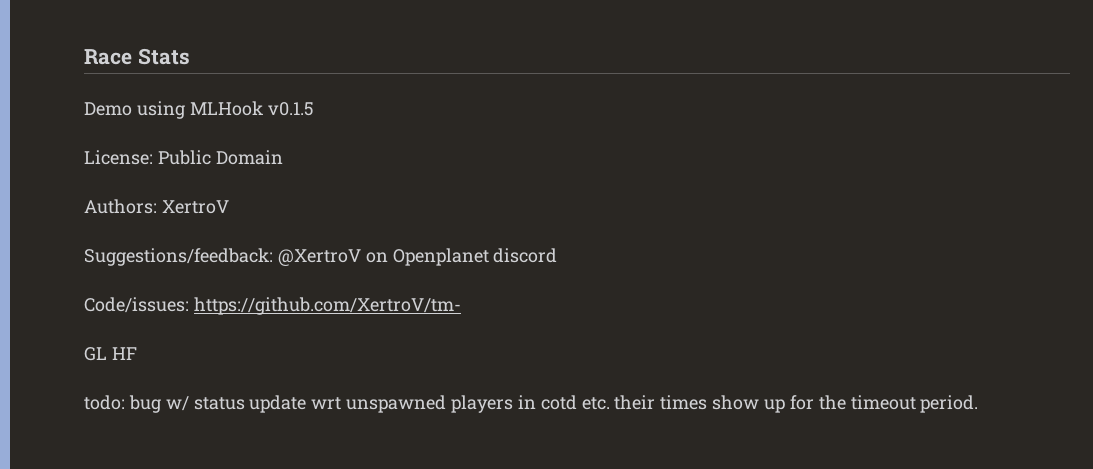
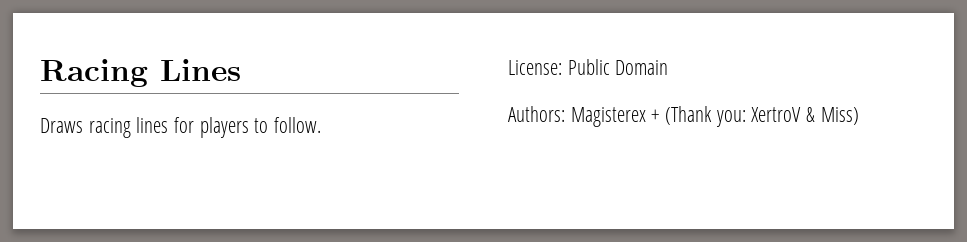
- Race Stats
- Demo using MLHook v0.1.5
+ Racing Lines
+ Draws racing lines for players to follow.
  License: Public Domain
- Authors: XertroV
- Suggestions/feedback: @XertroV on Openplanet discord
- Code/issues: https://github.com/XertroV/tm-
- GL HF
- todo: bug w/ status update wrt unspawned players in cotd etc. their times show up for the timeout period.
+ Authors: Magisterex + (Thank you: XertroV & Miss)

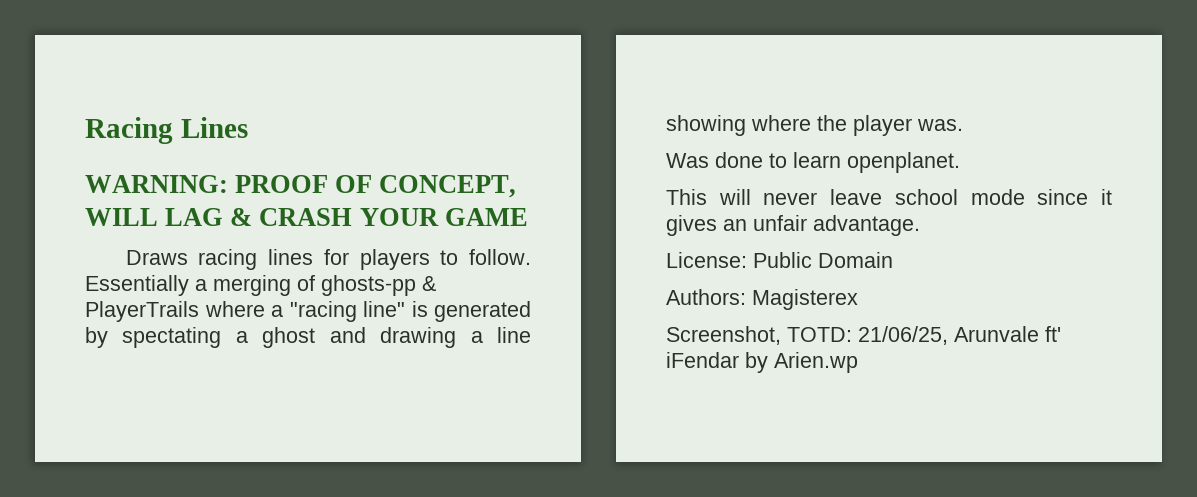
+ WARNING: PROOF OF CONCEPT, WILL LAG & CRASH YOUR GAME
+ Essentially a merging of ghosts-pp & PlayerTrails where a "racing line" is generated by spectating a ghost and drawing a line showing where the player was.
+ Was done to learn openplanet.
+ This will never leave school mode since it gives an unfair advantage.
- Authors: Magisterex + (Thank you: XertroV & Miss)
+ Authors: Magisterex
+ Screenshot, TOTD: 21/06/25, Arunvale ft' iFendar by Arien.wp

